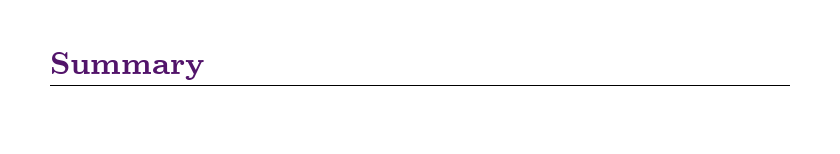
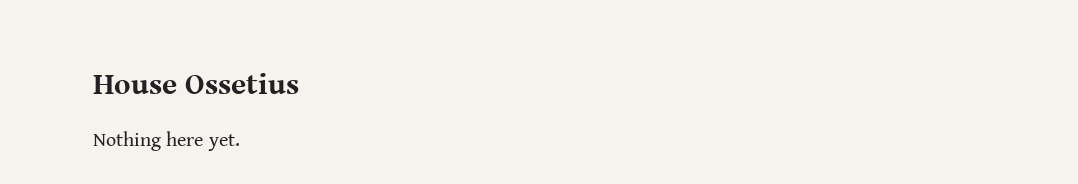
- Summary
+ House Ossetius
+ Nothing here yet.

